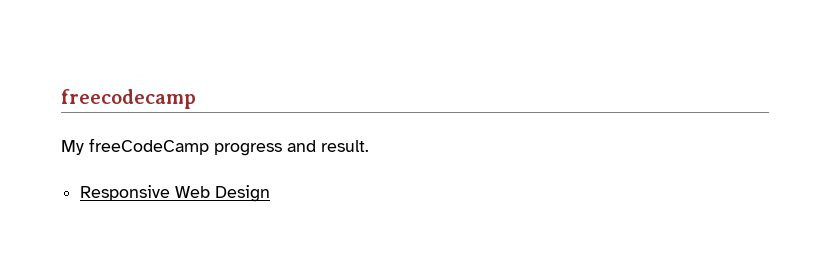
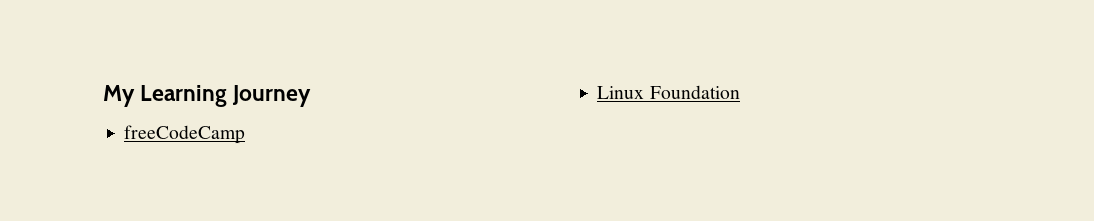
- freecodecamp
- My freeCodeCamp progress and result.
- Responsive Web Design
+ My Learning Journey
+ freeCodeCamp
+ Linux Foundation

